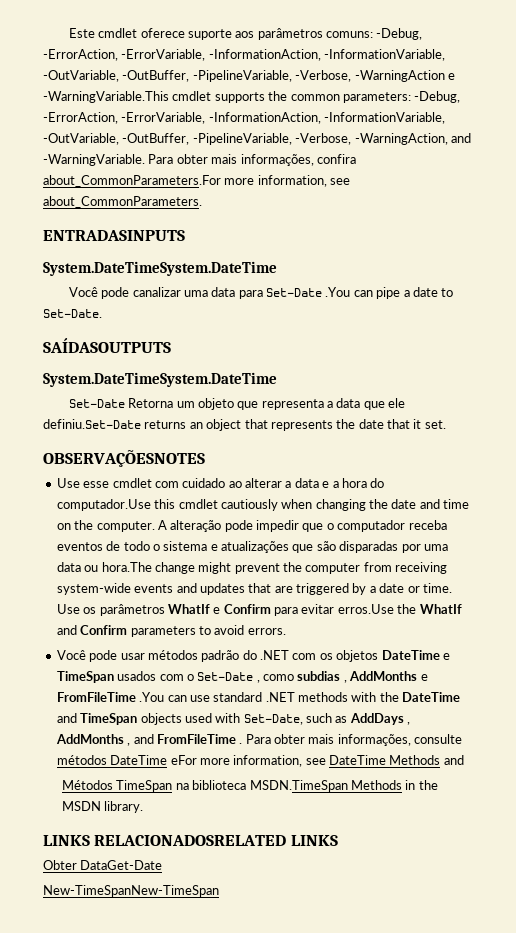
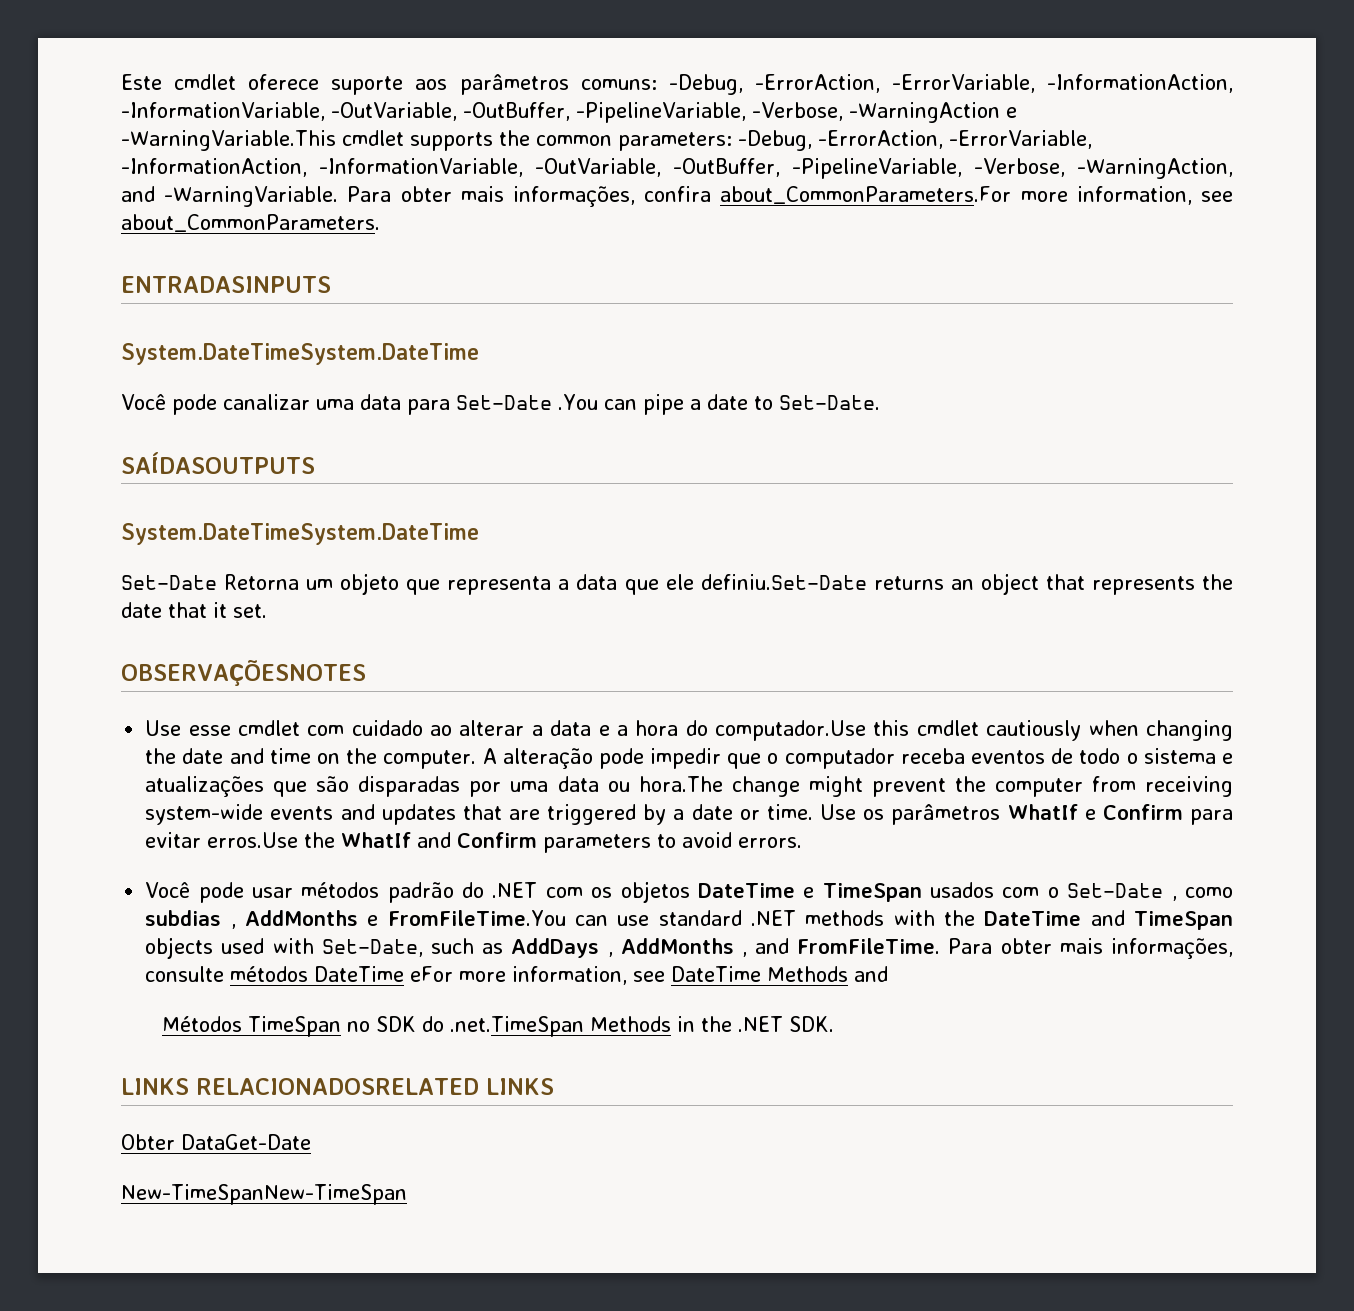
- Você pode usar métodos padrão do .NET com os objetos DateTime e TimeSpan usados com o Set-Date , como subdias , AddMonths e FromFileTime .You can use standard .NET methods with the DateTime and TimeSpan objects used with Set-Date, such as AddDays , AddMonths , and FromFileTime .
+ Você pode usar métodos padrão do .NET com os objetos DateTime e TimeSpan usados com o Set-Date , como subdias , AddMonths e FromFileTime.You can use standard .NET methods with the DateTime and TimeSpan objects used with Set-Date, such as AddDays , AddMonths , and FromFileTime.
- Métodos TimeSpan na biblioteca MSDN.TimeSpan Methods in the MSDN library.
+ Métodos TimeSpan no SDK do .net.TimeSpan Methods in the .NET SDK.

